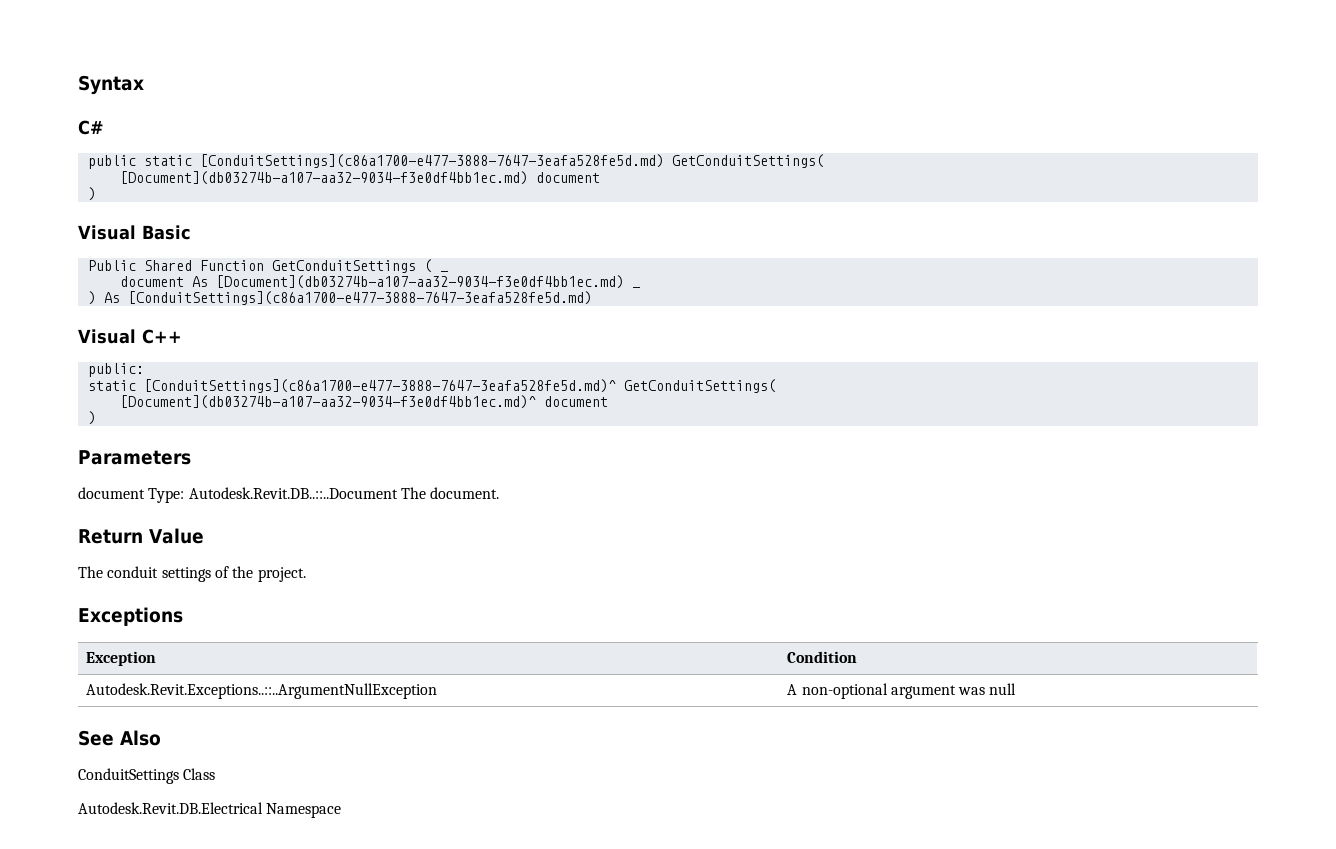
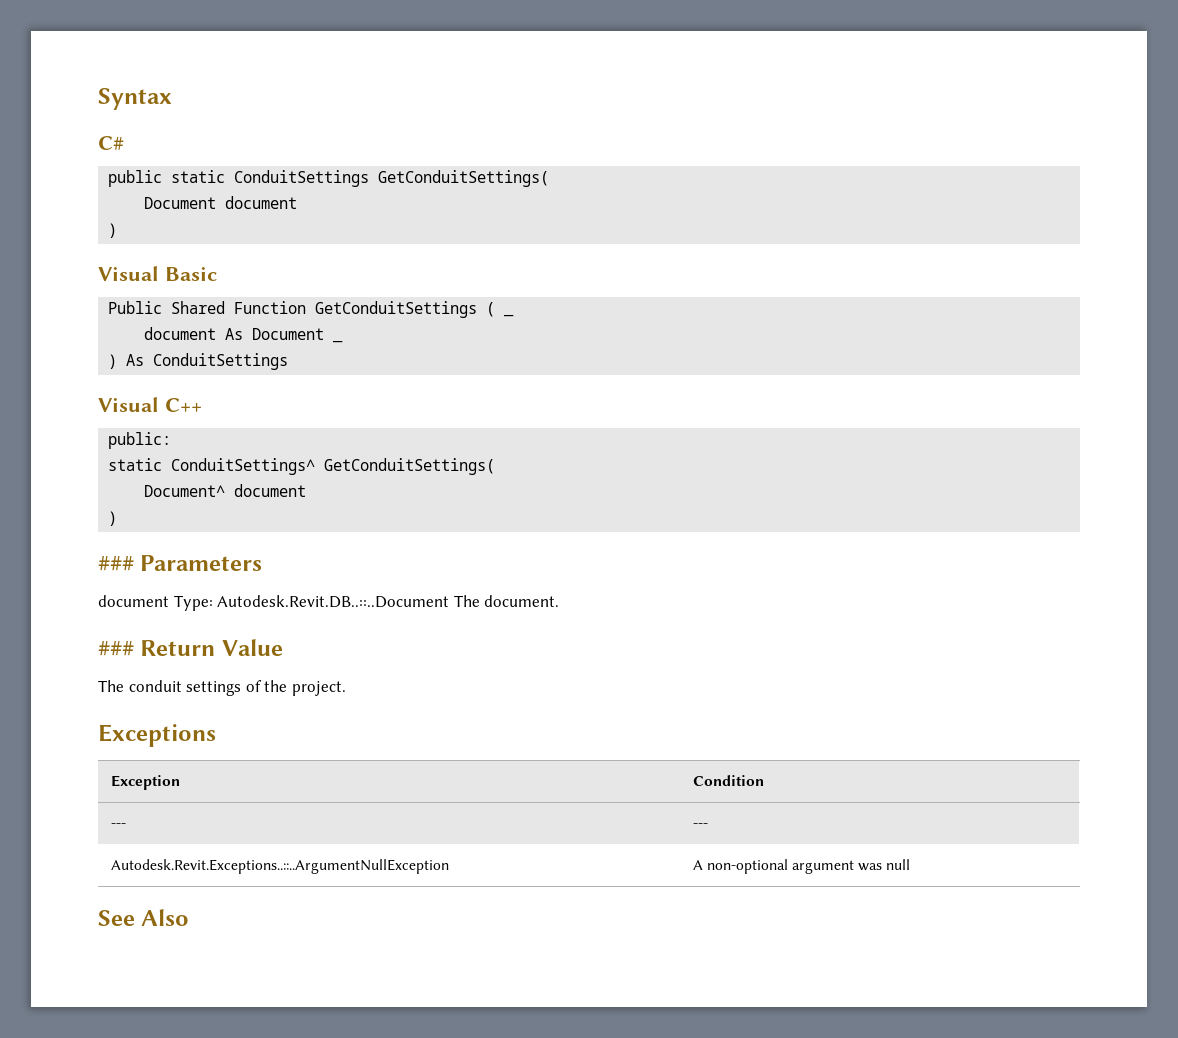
- public static [ConduitSettings](c86a1700-e477-3888-7647-3eafa528fe5d.md) GetConduitSettings(
- [Document](db03274b-a107-aa32-9034-f3e0df4bb1ec.md) document
+ public static ConduitSettings GetConduitSettings(
+ Document document
- document As [Document](db03274b-a107-aa32-9034-f3e0df4bb1ec.md) _
+ document As Document _
- ) As [ConduitSettings](c86a1700-e477-3888-7647-3eafa528fe5d.md)
+ ) As ConduitSettings
- static [ConduitSettings](c86a1700-e477-3888-7647-3eafa528fe5d.md)^ GetConduitSettings(
- [Document](db03274b-a107-aa32-9034-f3e0df4bb1ec.md)^ document
+ static ConduitSettings^ GetConduitSettings(
+ Document^ document
  )
- Parameters
+ ### Parameters
- Return Value
+ ### Return Value
+ --- | ---
- ConduitSettings Class
- Autodesk.Revit.DB.Electrical Namespace

